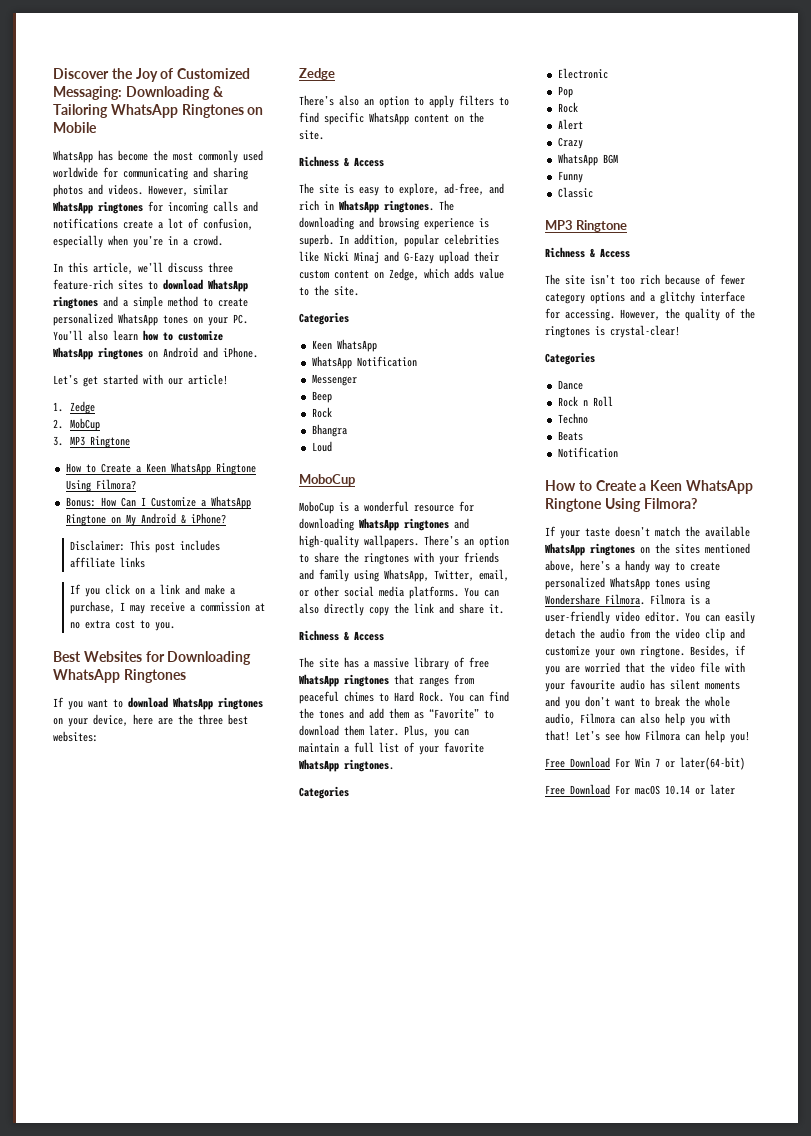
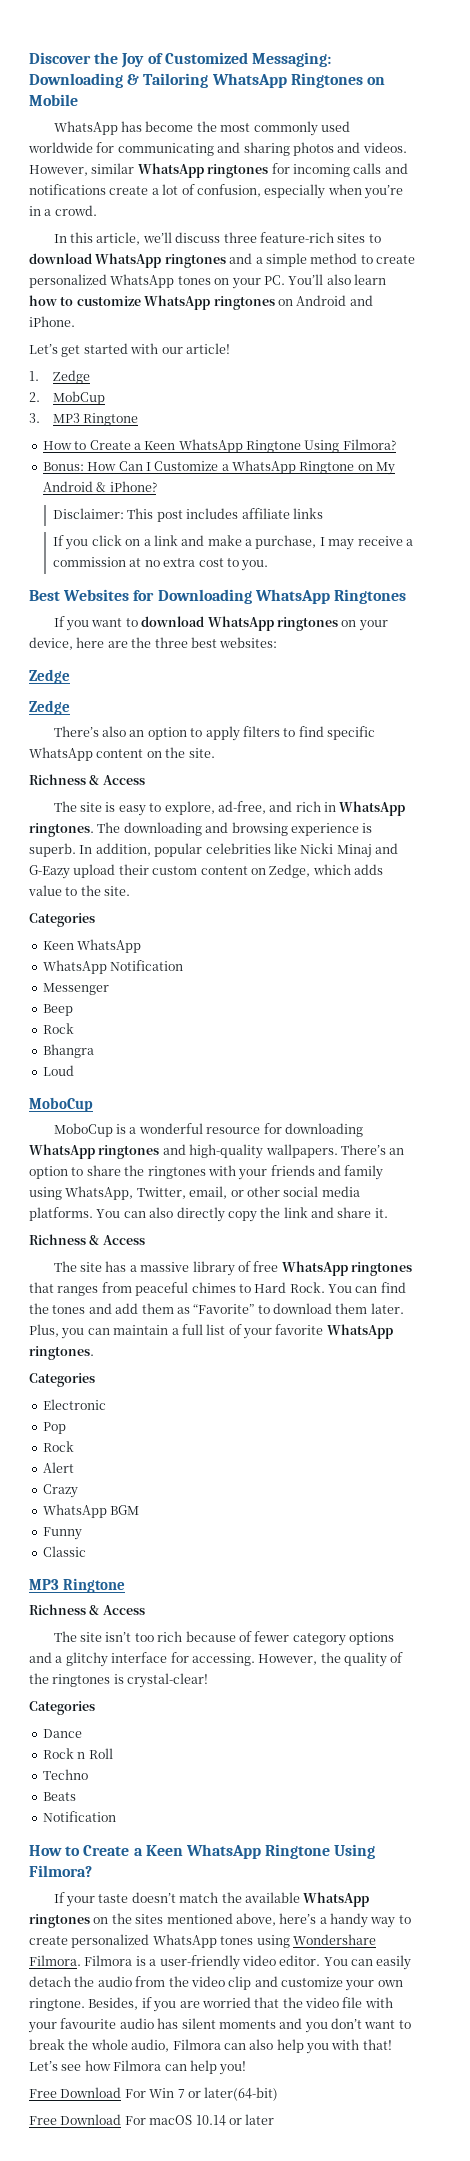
  If you want to download WhatsApp ringtones on your device, here are the three best websites:
+ Zedge

